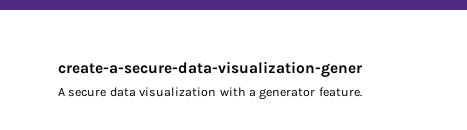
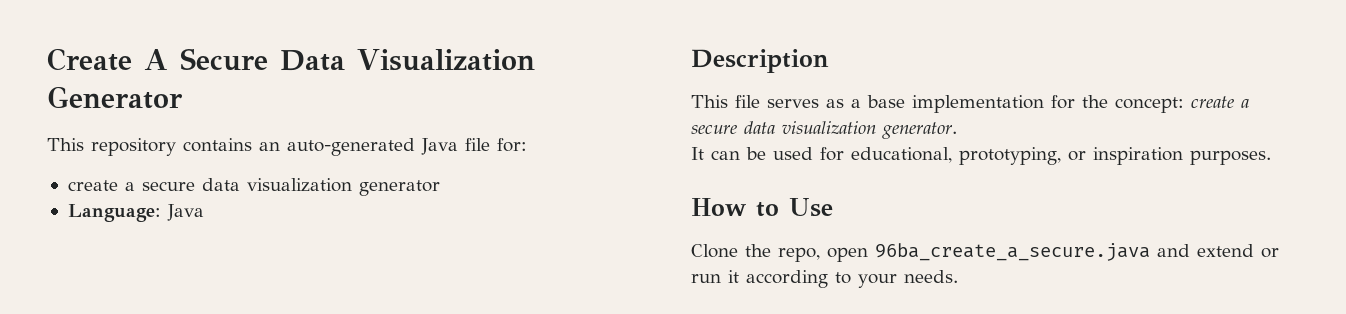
- create-a-secure-data-visualization-gener
- A secure data visualization with a generator feature.
+ Create A Secure Data Visualization Generator
+ This repository contains an auto-generated Java file for:
+ create a secure data visualization generator
+ Language: Java
+ Description
+ This file serves as a base implementation for the concept: create a secure data visualization generator.
+ It can be used for educational, prototyping, or inspiration purposes.
+ How to Use
+ Clone the repo, open 96ba_create_a_secure.java and extend or run it according to your needs.

